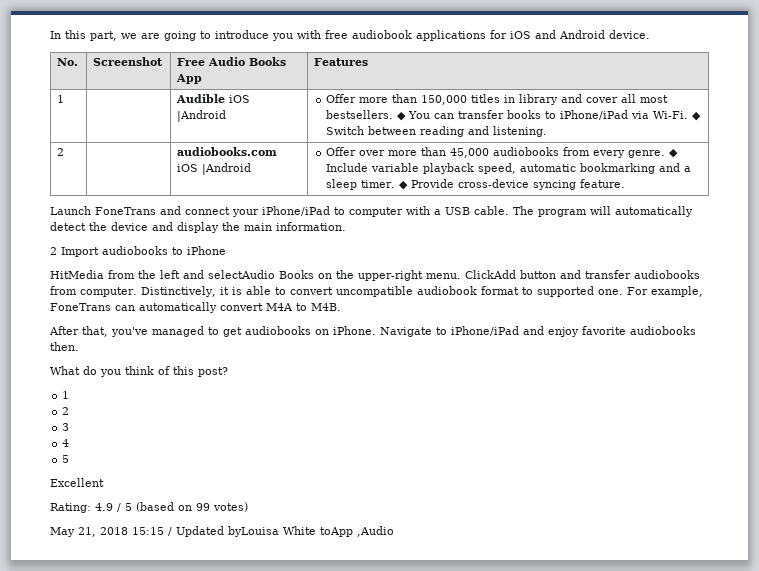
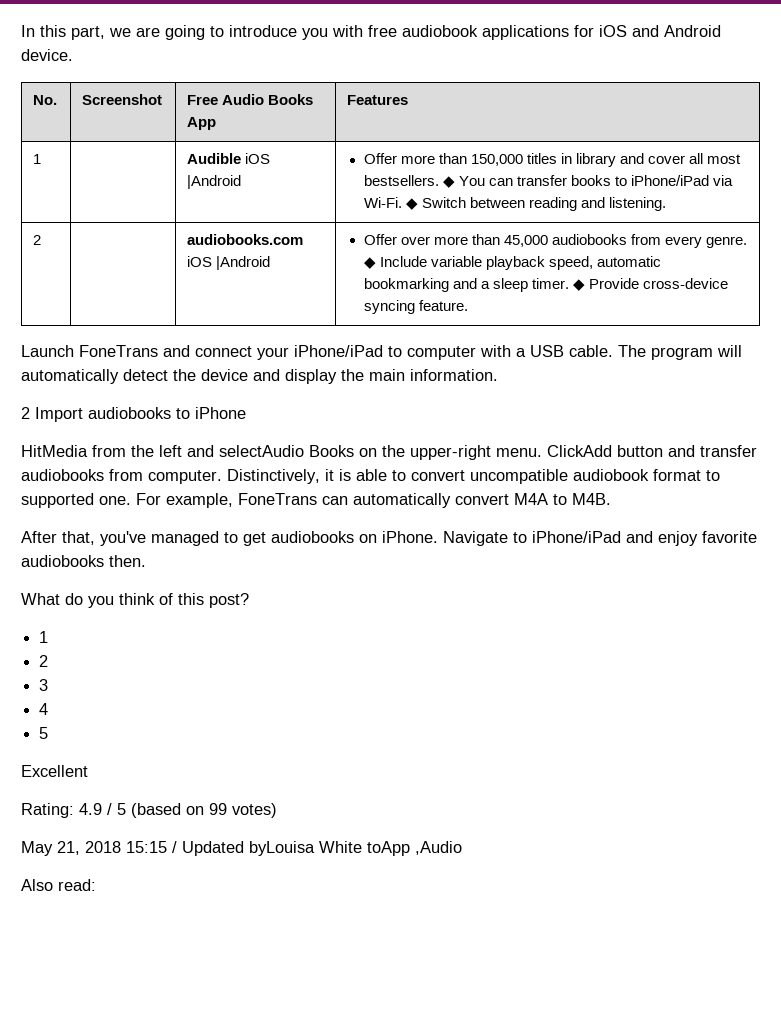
+ Also read:

